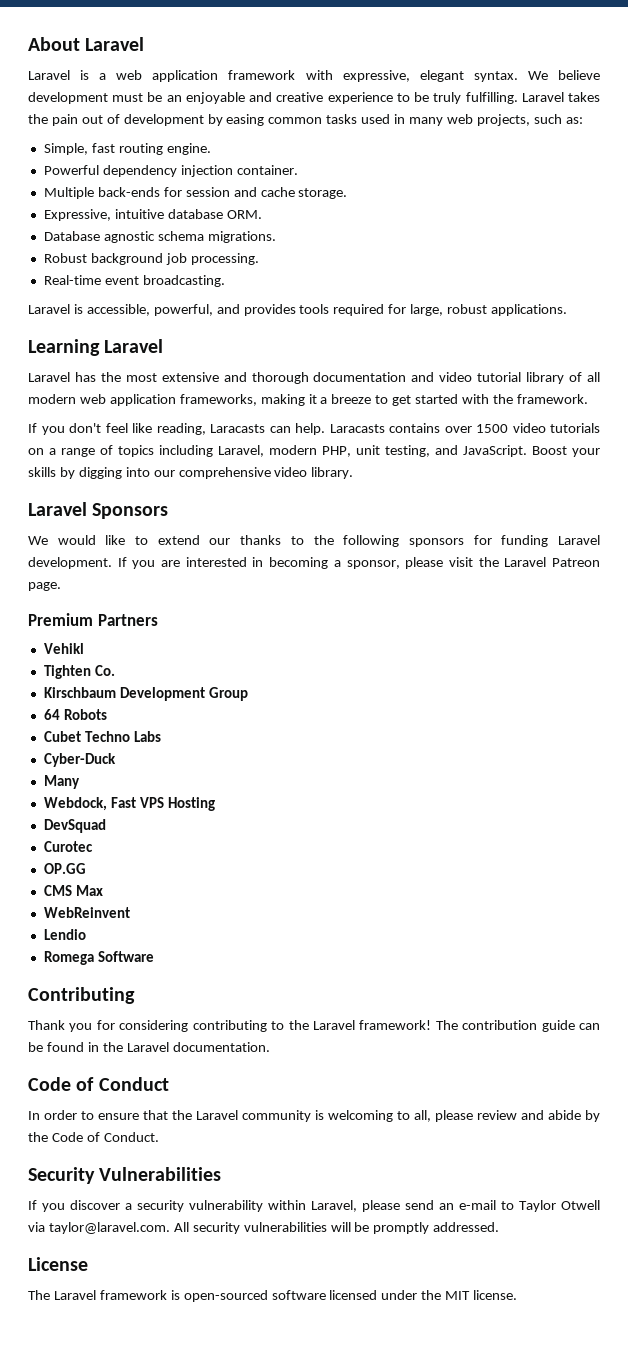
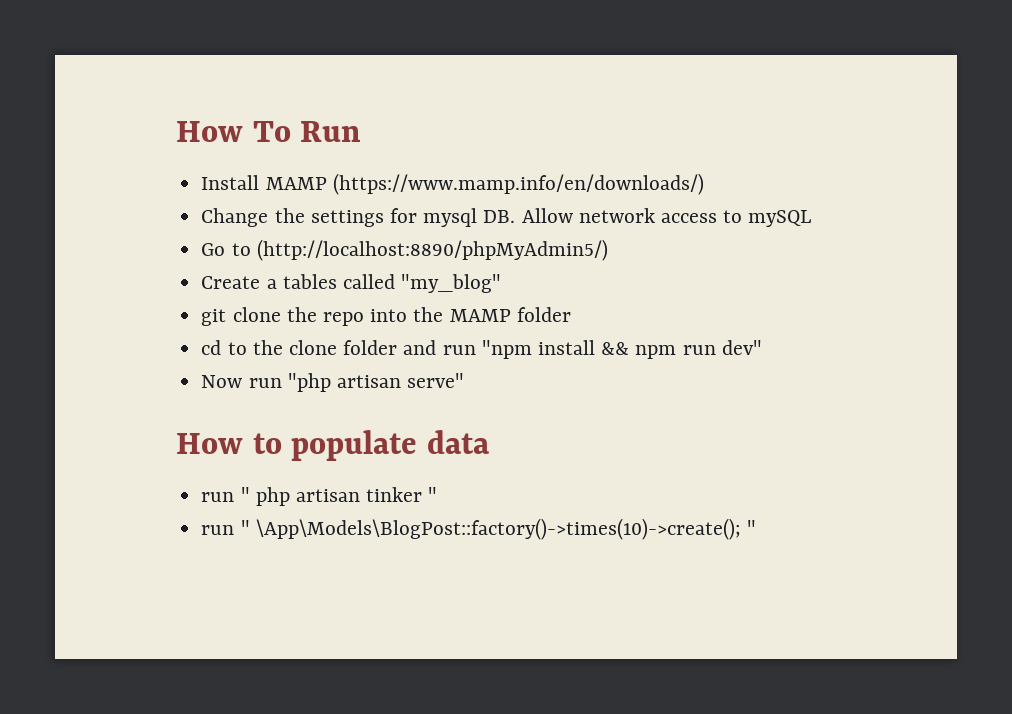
- About Laravel
- Laravel is a web application framework with expressive, elegant syntax. We believe development must be an enjoyable and creative experience to be truly fulfilling. Laravel takes the pain out of development by easing common tasks used in many web projects, such as:
- Simple, fast routing engine.
- Powerful dependency injection container.
- Multiple back-ends for session and cache storage.
- Expressive, intuitive database ORM.
- Database agnostic schema migrations.
- Robust background job processing.
- Real-time event broadcasting.
- Laravel is accessible, powerful, and provides tools required for large, robust applications.
- Learning Laravel
- Laravel has the most extensive and thorough documentation and video tutorial library of all modern web application frameworks, making it a breeze to get started with the framework.
- If you don't feel like reading, Laracasts can help. Laracasts contains over 1500 video tutorials on a range of topics including Laravel, modern PHP, unit testing, and JavaScript. Boost your skills by digging into our comprehensive video library.
- Laravel Sponsors
- We would like to extend our thanks to the following sponsors for funding Laravel development. If you are interested in becoming a sponsor, please visit the Laravel Patreon page.
- Premium Partners
- Vehikl
- Tighten Co.
- Kirschbaum Development Group
- 64 Robots
- Cubet Techno Labs
- Cyber-Duck
- Many
- Webdock, Fast VPS Hosting
- DevSquad
- Curotec
- OP.GG
- CMS Max
- WebReinvent
- Lendio
- Romega Software
- Contributing
- Thank you for considering contributing to the Laravel framework! The contribution guide can be found in the Laravel documentation.
- Code of Conduct
- In order to ensure that the Laravel community is welcoming to all, please review and abide by the Code of Conduct.
- Security Vulnerabilities
- If you discover a security vulnerability within Laravel, please send an e-mail to Taylor Otwell via taylor@laravel.com. All security vulnerabilities will be promptly addressed.
- License
- The Laravel framework is open-sourced software licensed under the MIT license.
+ How To Run
+ Install MAMP (https://www.mamp.info/en/downloads/)
+ Change the settings for mysql DB. Allow network access to mySQL
+ Go to (http://localhost:8890/phpMyAdmin5/)
+ Create a tables called "my_blog"
+ git clone the repo into the MAMP folder
+ cd to the clone folder and run "npm install && npm run dev"
+ Now run "php artisan serve"
+ How to populate data
+ run " php artisan tinker "
+ run " \App\Models\BlogPost::factory()->times(10)->create(); "

